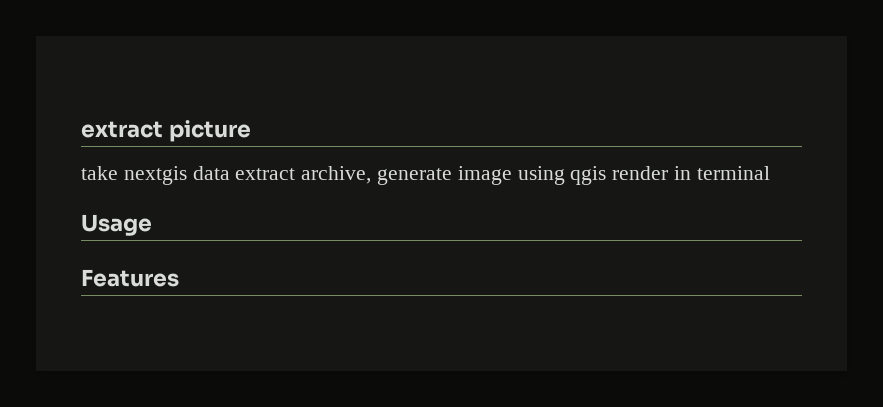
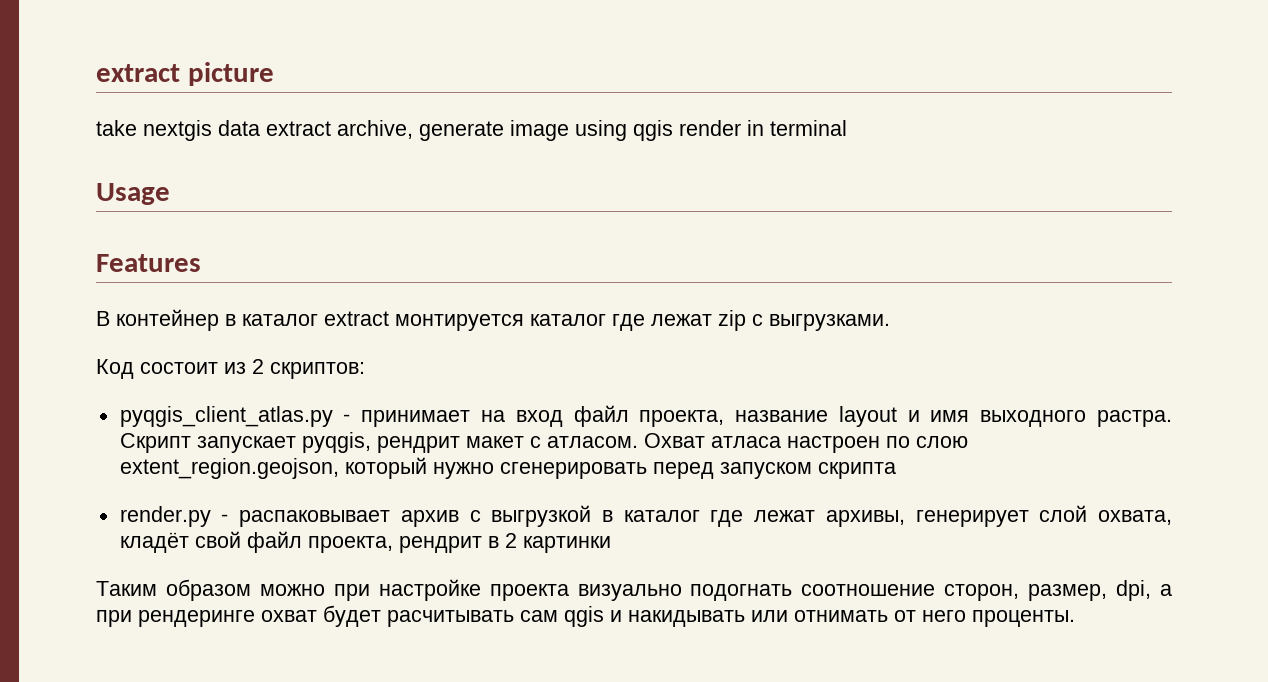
+ В контейнер в каталог extract монтируется каталог где лежат zip с выгрузками.
+ Код состоит из 2 скриптов:
+ pyqgis_client_atlas.py - принимает на вход файл проекта, название layout и имя выходного растра. Скрипт запускает pyqgis, рендрит макет с атласом. Охват атласа настроен по слою extent_region.geojson, который нужно сгенерировать перед запуском скрипта
+ render.py - распаковывает архив с выгрузкой в каталог где лежат архивы, генерирует слой охвата, кладёт свой файл проекта, рендрит в 2 картинки
+ Таким образом можно при настройке проекта визуально подогнать соотношение сторон, размер, dpi, а при рендеринге охват будет расчитывать сам qgis и накидывать или отнимать от него проценты.

